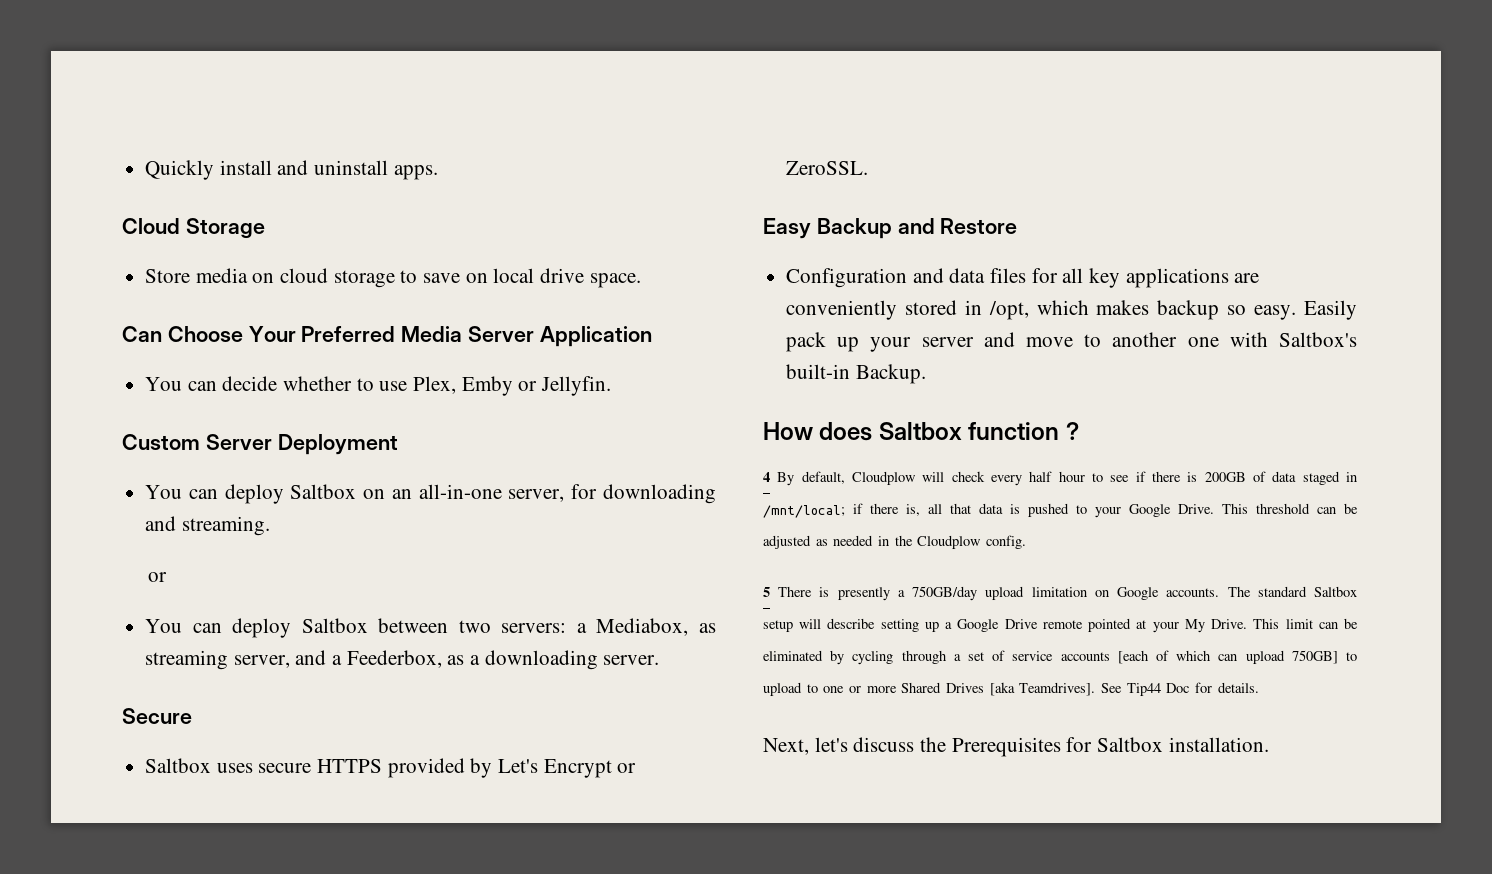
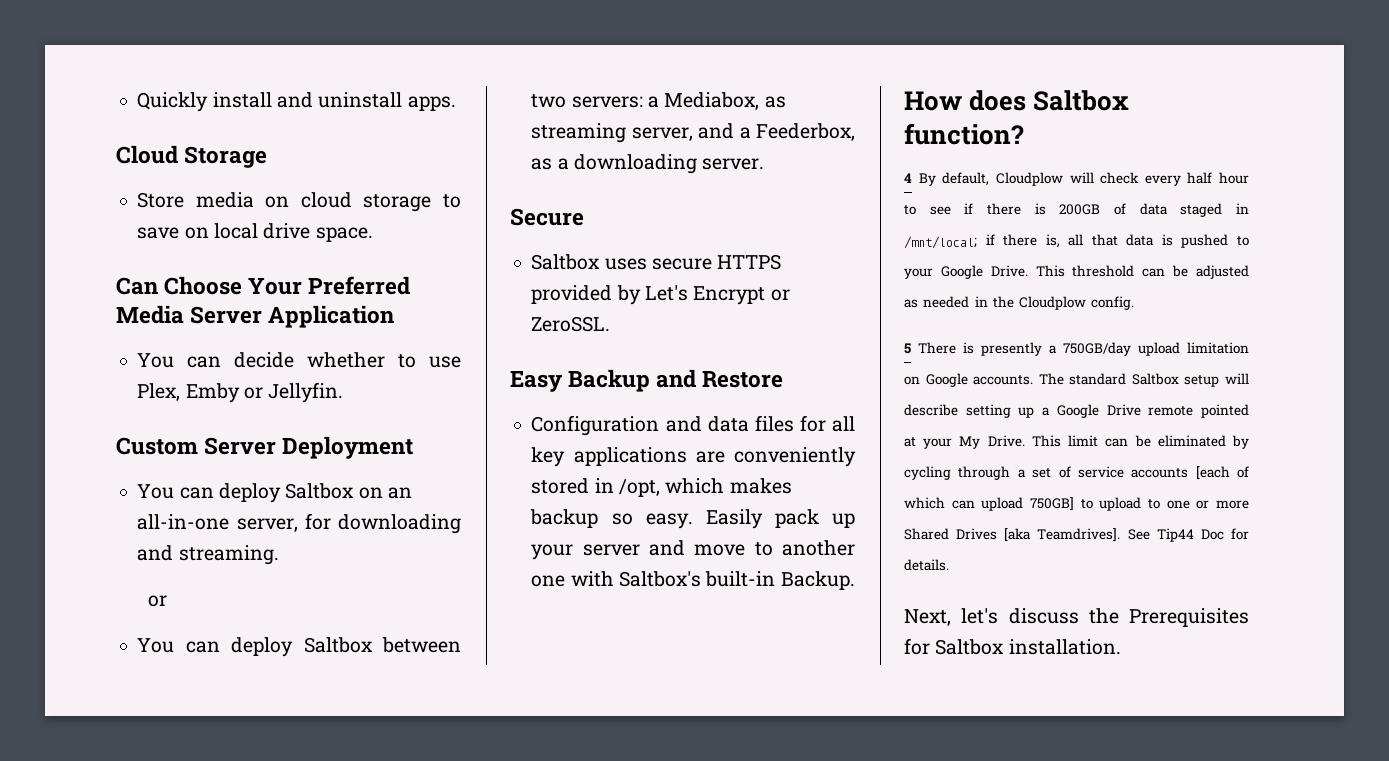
- How does Saltbox function ?
+ How does Saltbox function?

